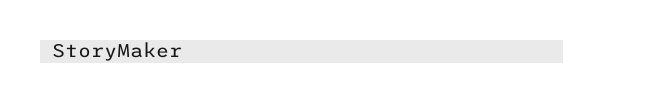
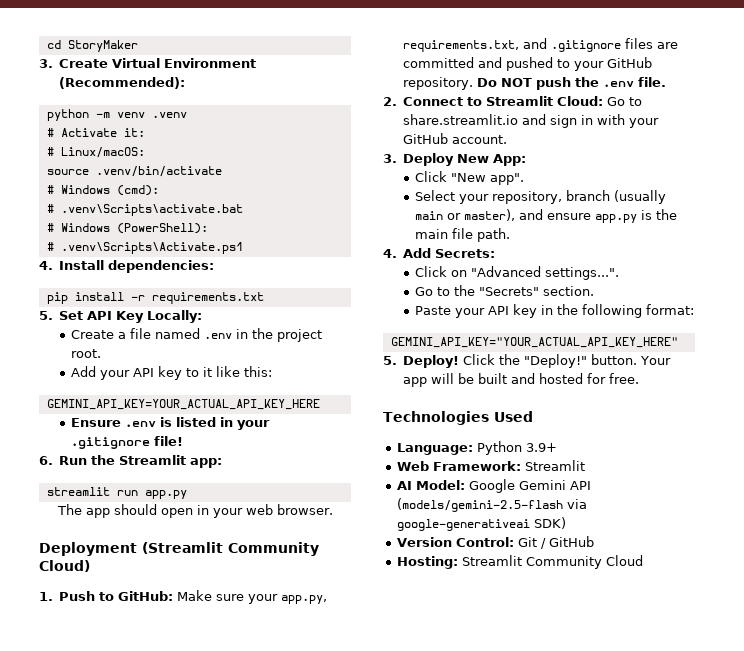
- StoryMaker
+ cd StoryMaker
+ 3. Create Virtual Environment (Recommended):
+ python -m venv .venv
+ # Activate it:
+ # Linux/macOS:
+ source .venv/bin/activate
+ # Windows (cmd):
+ # .venv\Scripts\activate.bat
+ # Windows (PowerShell):
+ # .venv\Scripts\Activate.ps1
+ 4. Install dependencies:
+ pip install -r requirements.txt
+ 5. Set API Key Locally:
+ Create a file named .env in the project root.
+ Add your API key to it like this:
+ GEMINI_API_KEY=YOUR_ACTUAL_API_KEY_HERE
+ Ensure .env is listed in your .gitignore file!
+ 6. Run the Streamlit app:
+ streamlit run app.py
+ The app should open in your web browser.
+ Deployment (Streamlit Community Cloud)
+ 1. Push to GitHub: Make sure your app.py, requirements.txt, and .gitignore files are committed and pushed to your GitHub repository. Do NOT push the .env file.
+ 2. Connect to Streamlit Cloud: Go to share.streamlit.io and sign in with your GitHub account.
+ 3. Deploy New App:
+ Click "New app".
+ Select your repository, branch (usually main or master), and ensure app.py is the main file path.
+ 4. Add Secrets:
+ Click on "Advanced settings...".
+ Go to the "Secrets" section.
+ Paste your API key in the following format:
+ GEMINI_API_KEY="YOUR_ACTUAL_API_KEY_HERE"
+ 5. Deploy! Click the "Deploy!" button. Your app will be built and hosted for free.
+ Technologies Used
+ Language: Python 3.9+
+ Web Framework: Streamlit
+ AI Model: Google Gemini API (models/gemini-2.5-flash via google-generativeai SDK)
+ Version Control: Git / GitHub
+ Hosting: Streamlit Community Cloud

